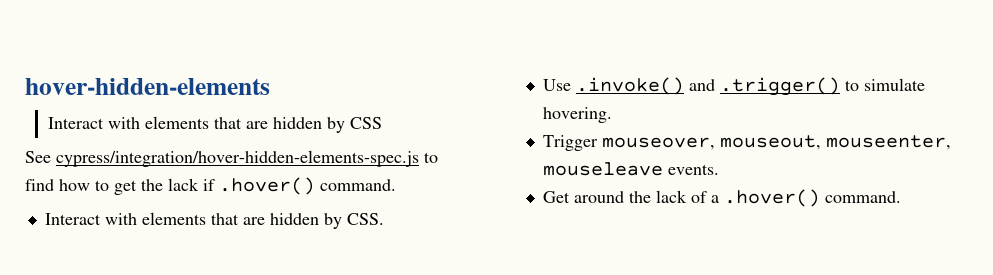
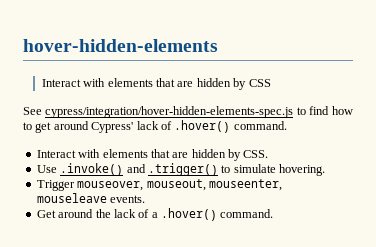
- See cypress/integration/hover-hidden-elements-spec.js to find how to get the lack if .hover() command.
+ See cypress/integration/hover-hidden-elements-spec.js to find how to get around Cypress' lack of .hover() command.

